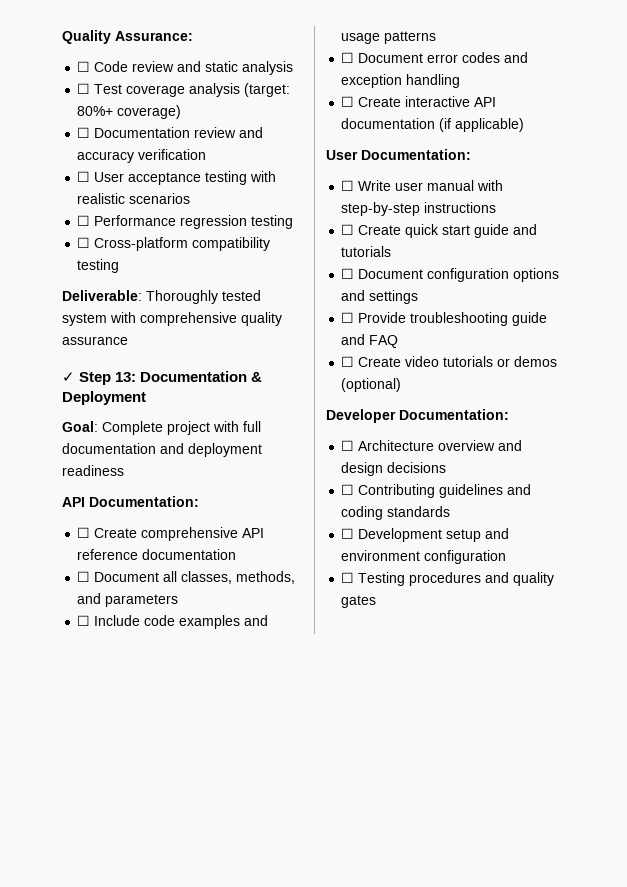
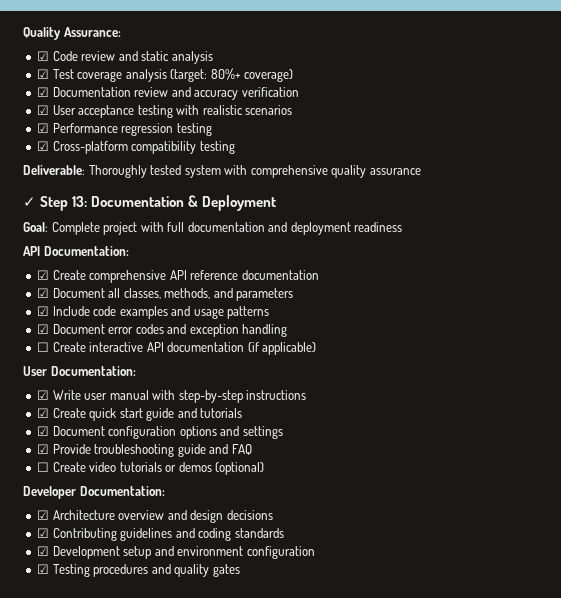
- ☐ Code review and static analysis
+ ☑ Code review and static analysis
- ☐ Test coverage analysis (target: 80%+ coverage)
+ ☑ Test coverage analysis (target: 80%+ coverage)
- ☐ Documentation review and accuracy verification
+ ☑ Documentation review and accuracy verification
- ☐ User acceptance testing with realistic scenarios
+ ☑ User acceptance testing with realistic scenarios
- ☐ Performance regression testing
+ ☑ Performance regression testing
- ☐ Cross-platform compatibility testing
+ ☑ Cross-platform compatibility testing
- ☐ Create comprehensive API reference documentation
+ ☑ Create comprehensive API reference documentation
- ☐ Document all classes, methods, and parameters
+ ☑ Document all classes, methods, and parameters
- ☐ Include code examples and usage patterns
+ ☑ Include code examples and usage patterns
- ☐ Document error codes and exception handling
+ ☑ Document error codes and exception handling
- ☐ Write user manual with step-by-step instructions
+ ☑ Write user manual with step-by-step instructions
- ☐ Create quick start guide and tutorials
+ ☑ Create quick start guide and tutorials
- ☐ Document configuration options and settings
+ ☑ Document configuration options and settings
- ☐ Provide troubleshooting guide and FAQ
+ ☑ Provide troubleshooting guide and FAQ
- ☐ Architecture overview and design decisions
+ ☑ Architecture overview and design decisions
- ☐ Contributing guidelines and coding standards
+ ☑ Contributing guidelines and coding standards
- ☐ Development setup and environment configuration
+ ☑ Development setup and environment configuration
- ☐ Testing procedures and quality gates
+ ☑ Testing procedures and quality gates

